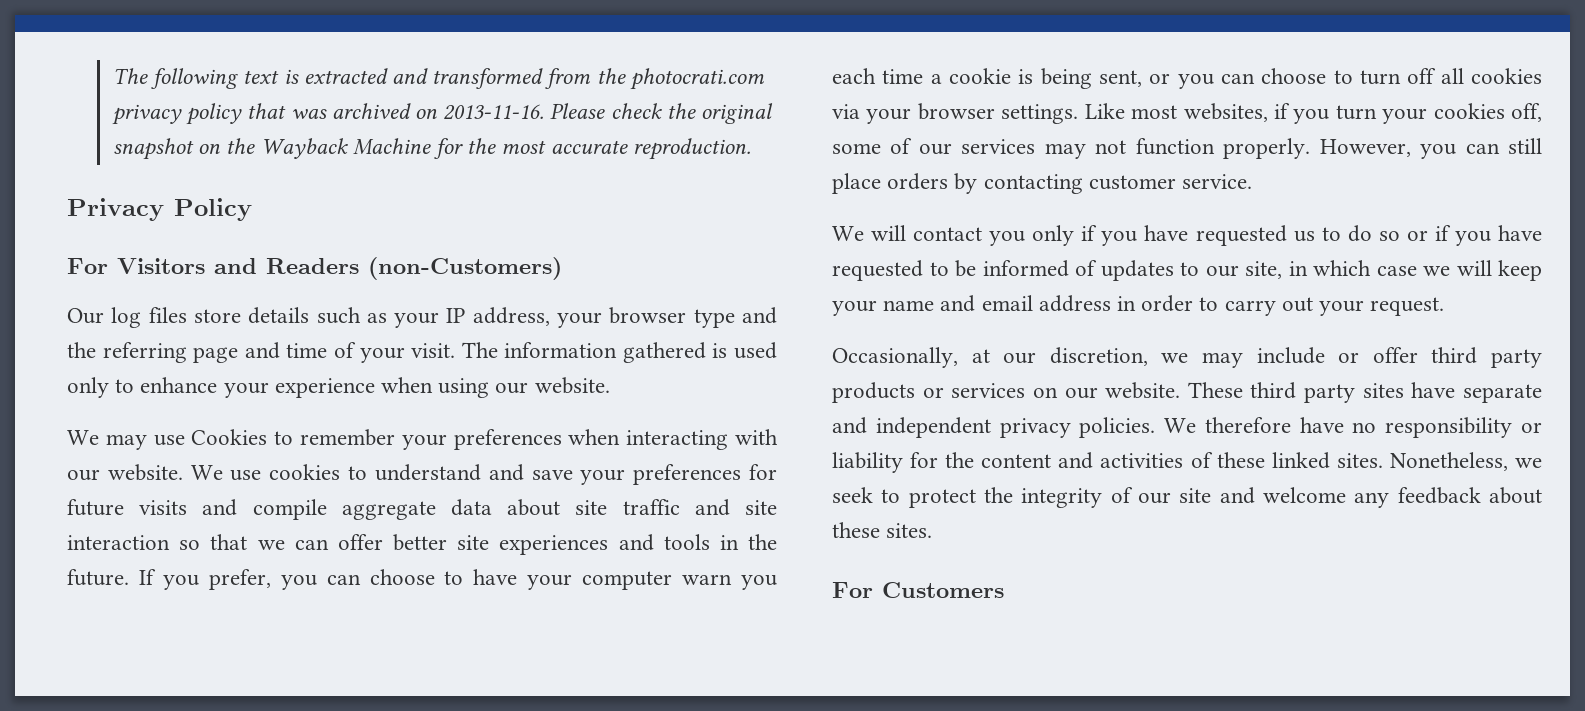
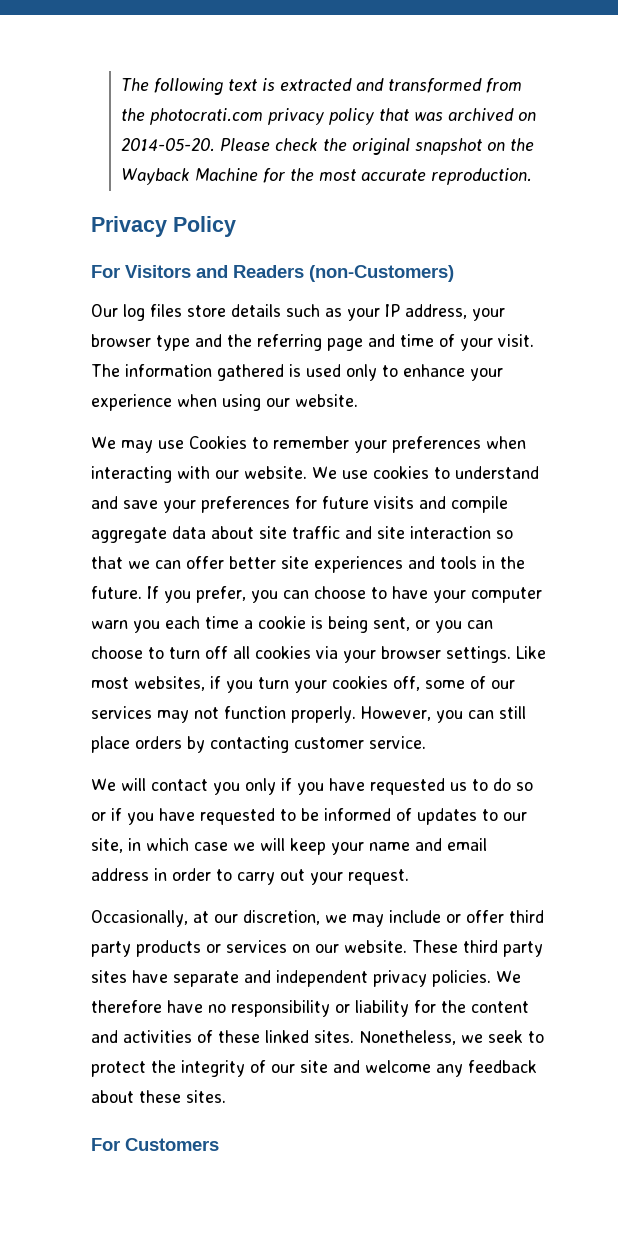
- The following text is extracted and transformed from the photocrati.com privacy policy that was archived on 2013-11-16.
+ The following text is extracted and transformed from the photocrati.com privacy policy that was archived on 2014-05-20.

